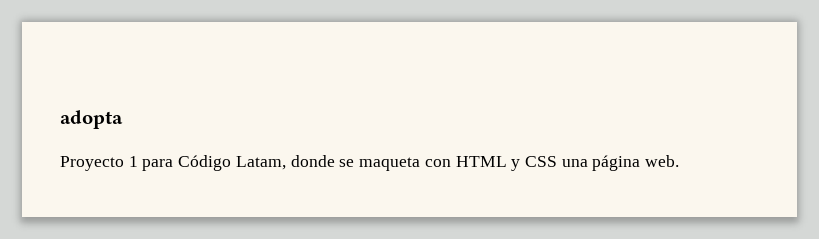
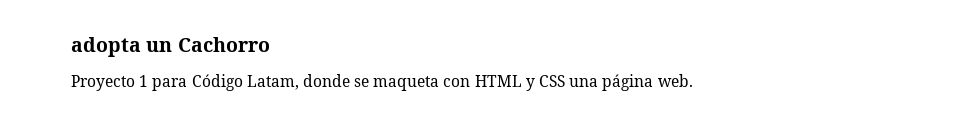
- adopta
+ adopta un Cachorro

